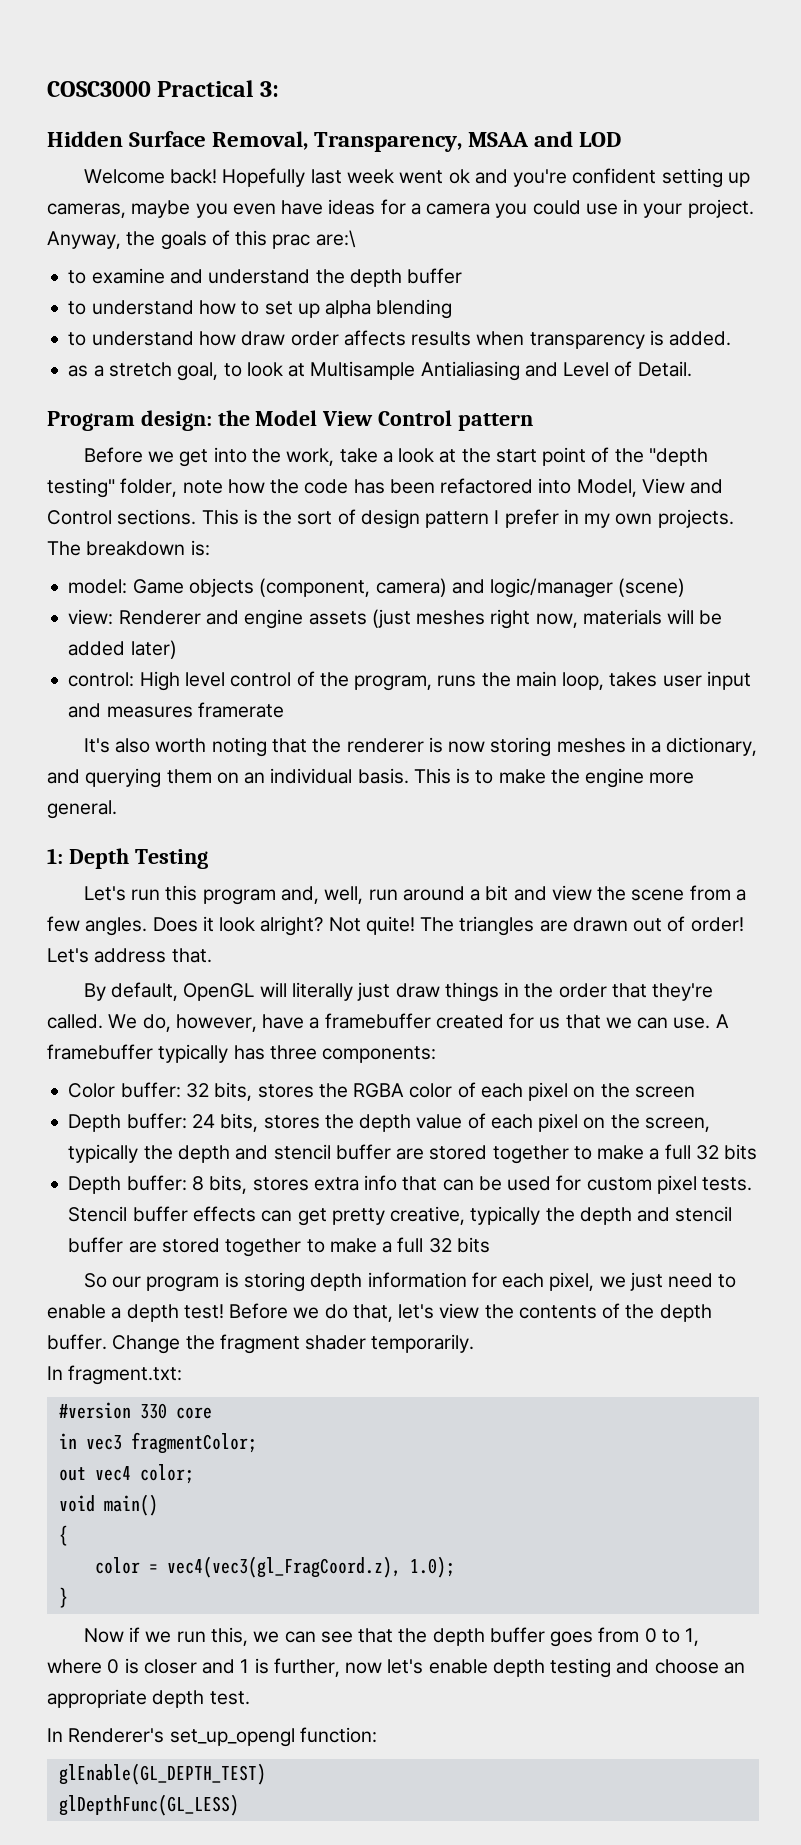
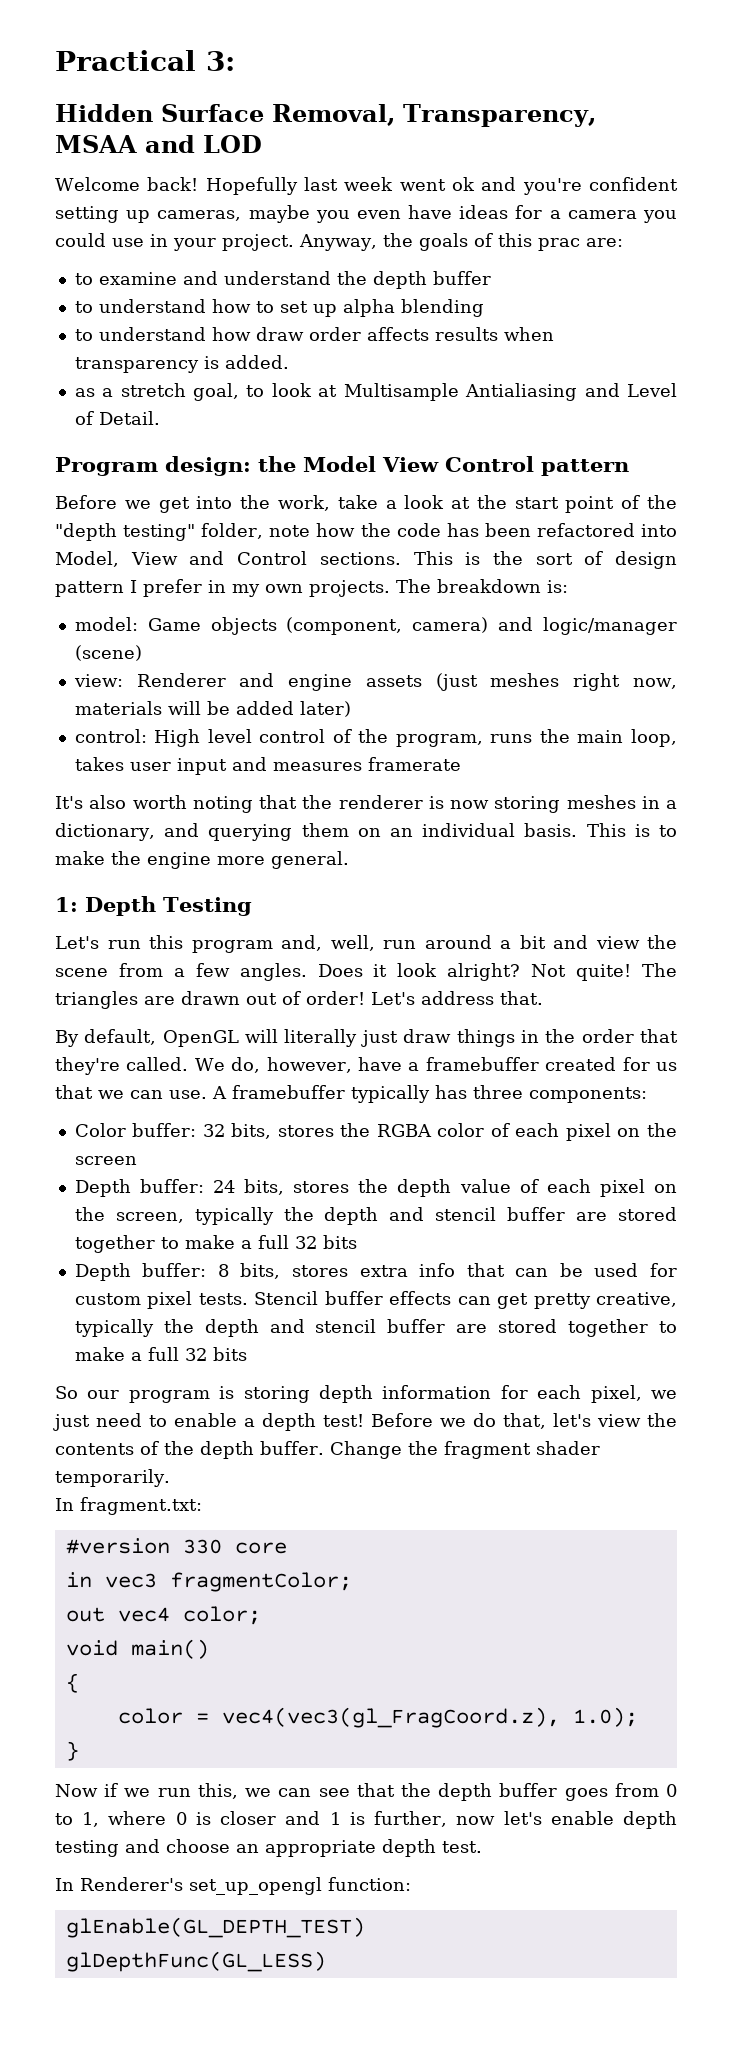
- COSC3000 Practical 3:
+ Practical 3:
- Anyway, the goals of this prac are:\
+ Anyway, the goals of this prac are:

